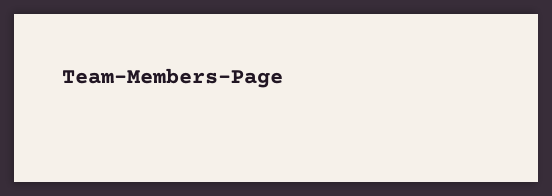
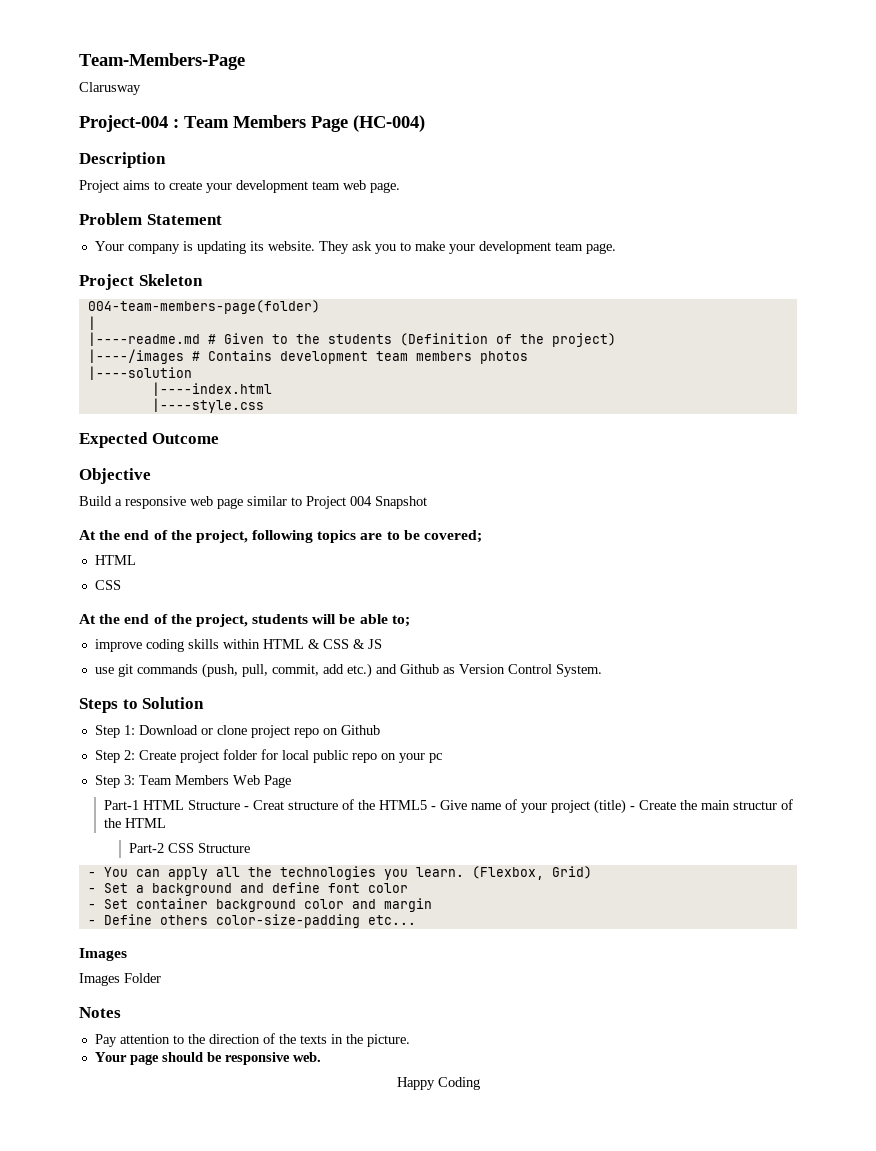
+ Clarusway
+ Project-004 : Team Members Page (HC-004)
+ Description
+ Project aims to create your development team web page.
+ Problem Statement
+ Your company is updating its website. They ask you to make your development team page.
+ Project Skeleton
+ 004-team-members-page(folder)
+ |
+ |----readme.md # Given to the students (Definition of the project)
+ |----/images # Contains development team members photos
+ |----solution
+ |----index.html
+ |----style.css
+ Expected Outcome
+ Objective
+ Build a responsive web page similar to Project 004 Snapshot
+ At the end of the project, following topics are to be covered;
+ HTML
+ CSS
+ At the end of the project, students will be able to;
+ improve coding skills within HTML & CSS & JS
+ use git commands (push, pull, commit, add etc.) and Github as Version Control System.
+ Steps to Solution
+ Step 1: Download or clone project repo on Github
+ Step 2: Create project folder for local public repo on your pc
+ Step 3: Team Members Web Page
+ Part-1 HTML Structure - Creat structure of the HTML5 - Give name of your project (title) - Create the main structur of the HTML
+ Part-2 CSS Structure
+ - You can apply all the technologies you learn. (Flexbox, Grid)
+ - Set a background and define font color
+ - Set container background color and margin
+ - Define others color-size-padding etc...
+ Images
+ Images Folder
+ Notes
+ Pay attention to the direction of the texts in the picture.
+ Your page should be responsive web.
+ Happy Coding

